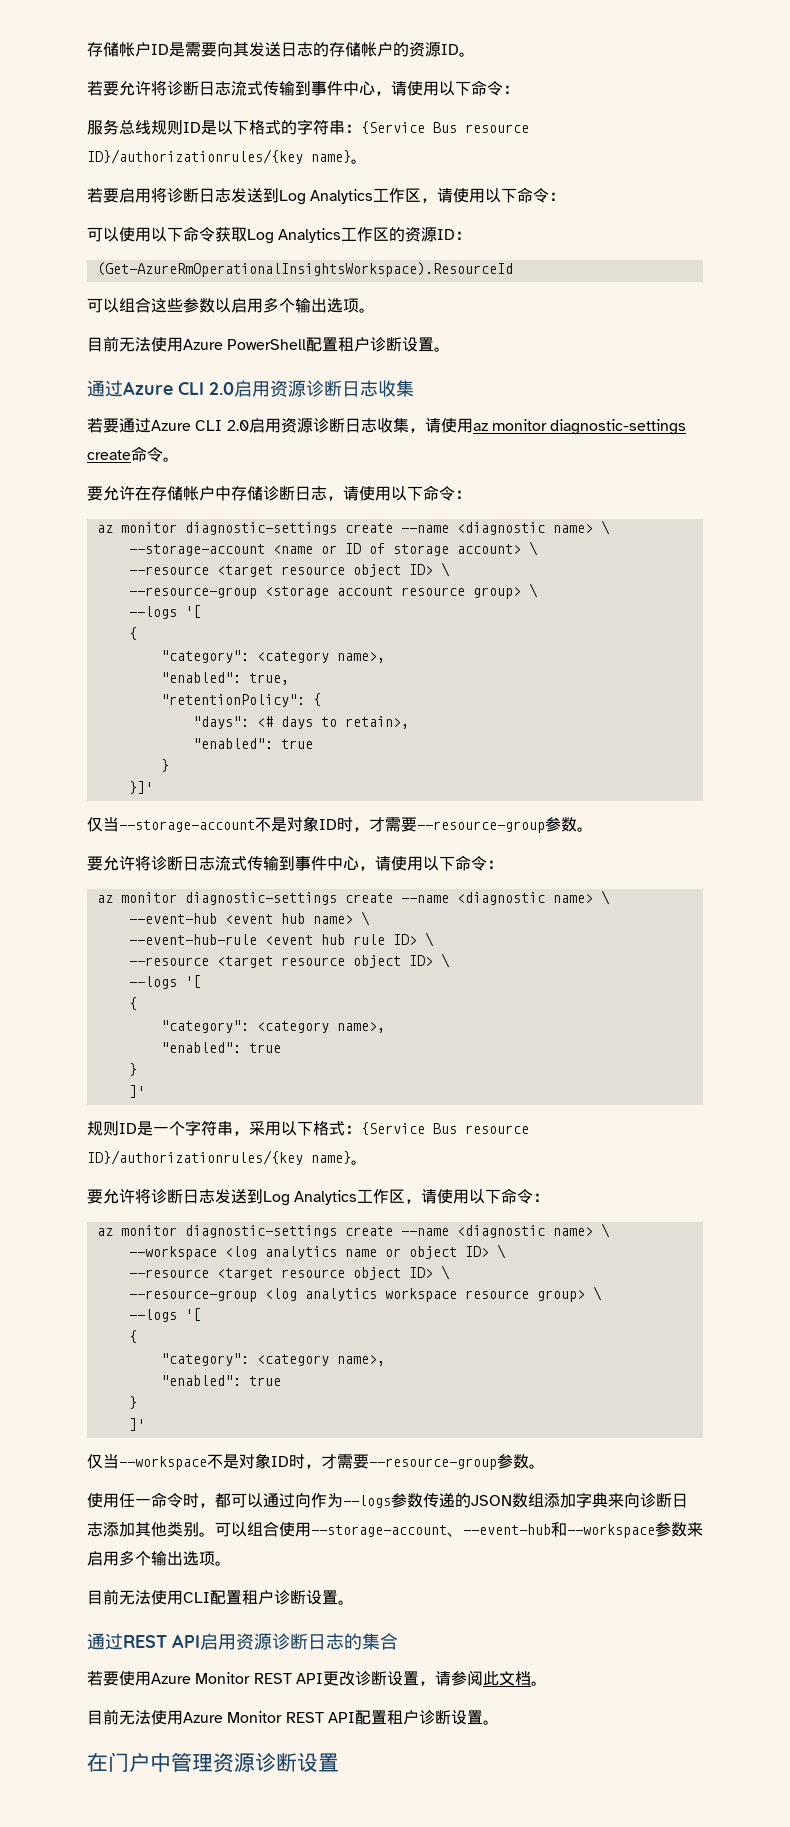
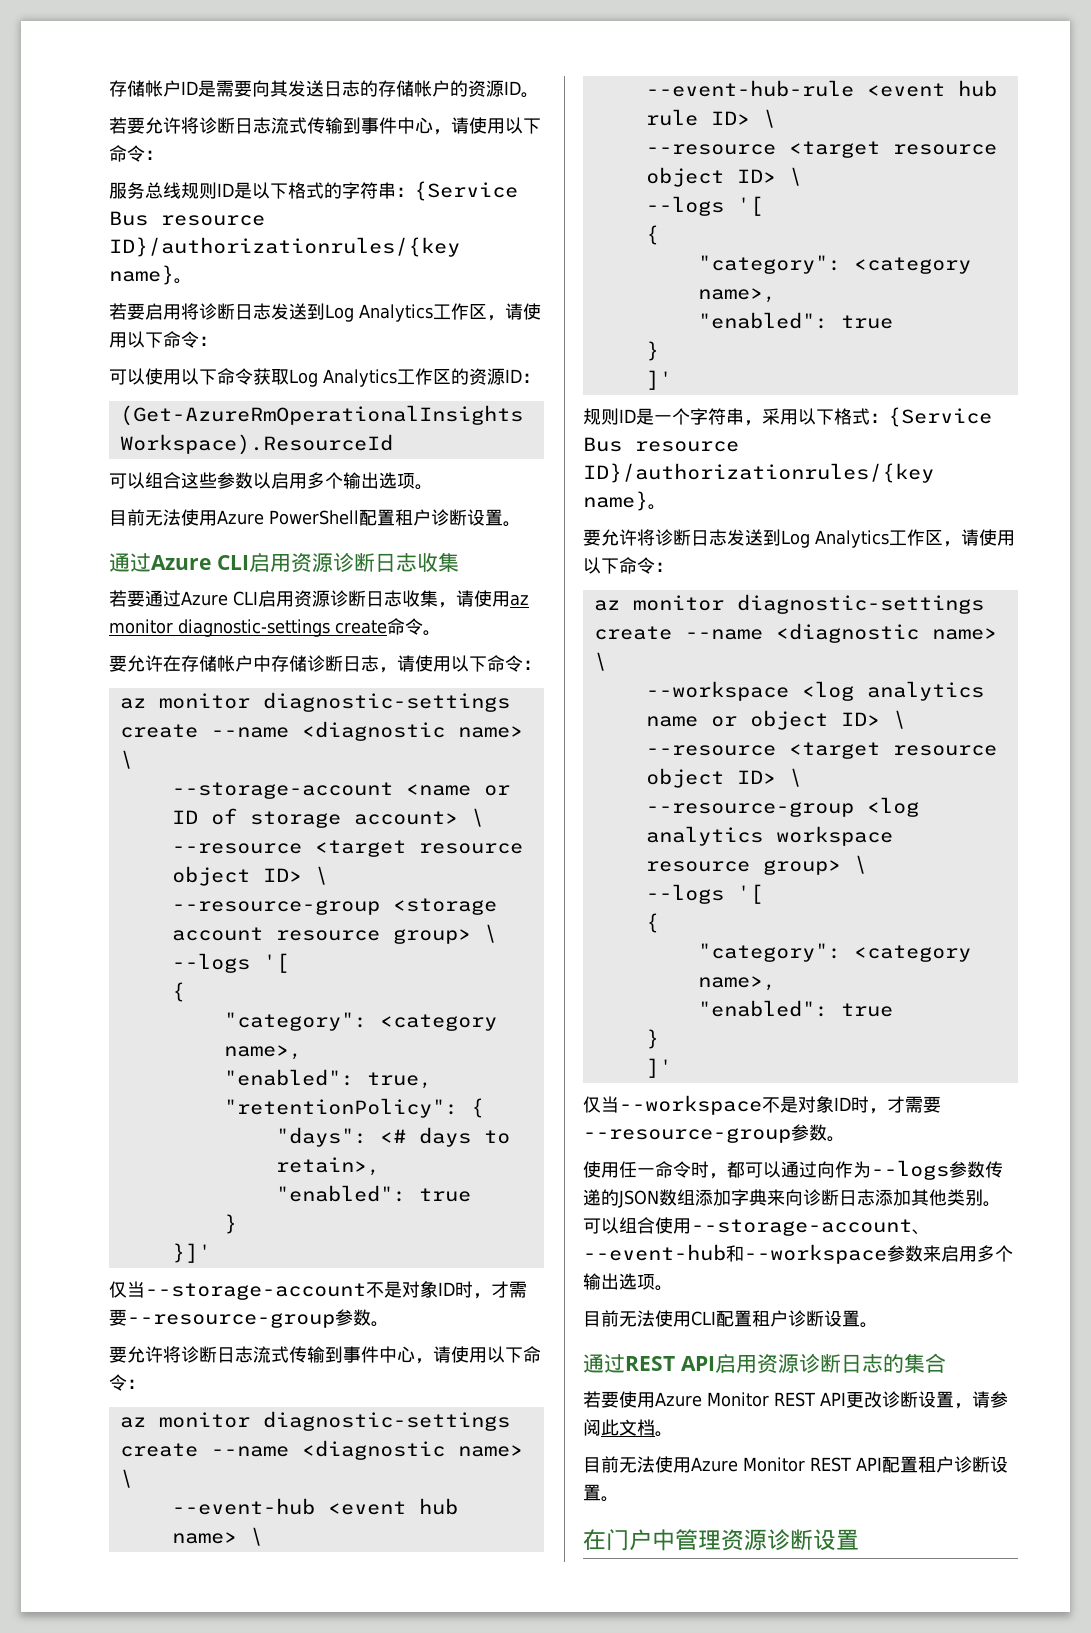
  目前无法使用Azure PowerShell配置租户诊断设置。
- 通过Azure CLI 2.0启用资源诊断日志收集
+ 通过Azure CLI启用资源诊断日志收集
- 若要通过Azure CLI 2.0启用资源诊断日志收集，请使用az monitor diagnostic-settings create命令。
+ 若要通过Azure CLI启用资源诊断日志收集，请使用az monitor diagnostic-settings create命令。

